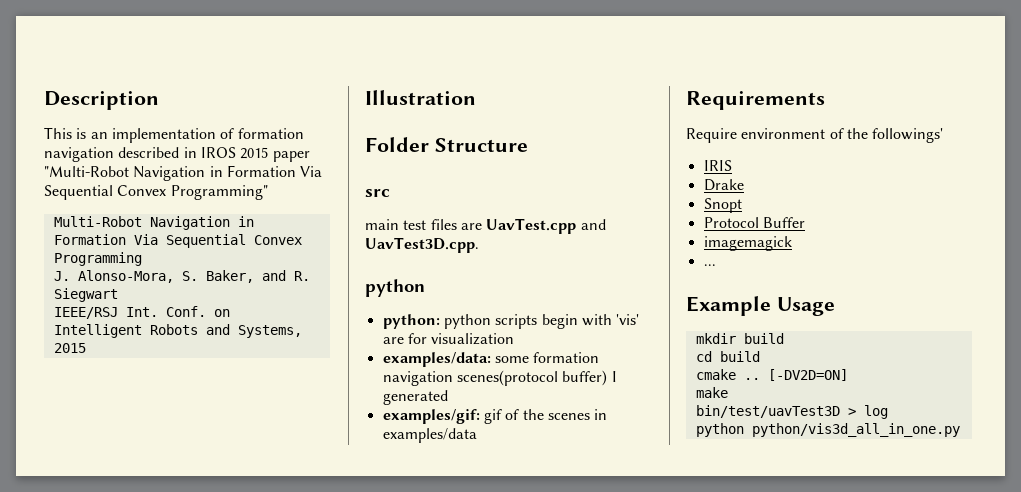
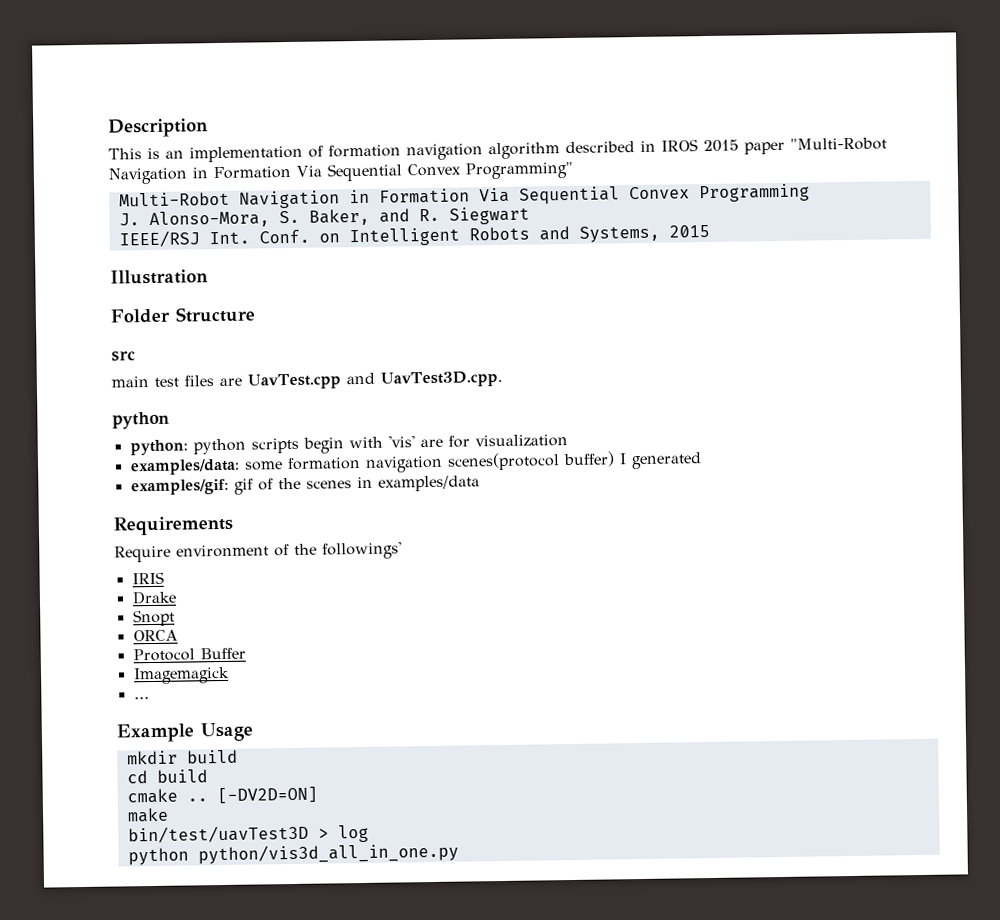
- This is an implementation of formation navigation described in IROS 2015 paper "Multi-Robot Navigation in Formation Via Sequential Convex Programming"
+ This is an implementation of formation navigation algorithm described in IROS 2015 paper "Multi-Robot Navigation in Formation Via Sequential Convex Programming"
+ ORCA
- imagemagick
+ Imagemagick

